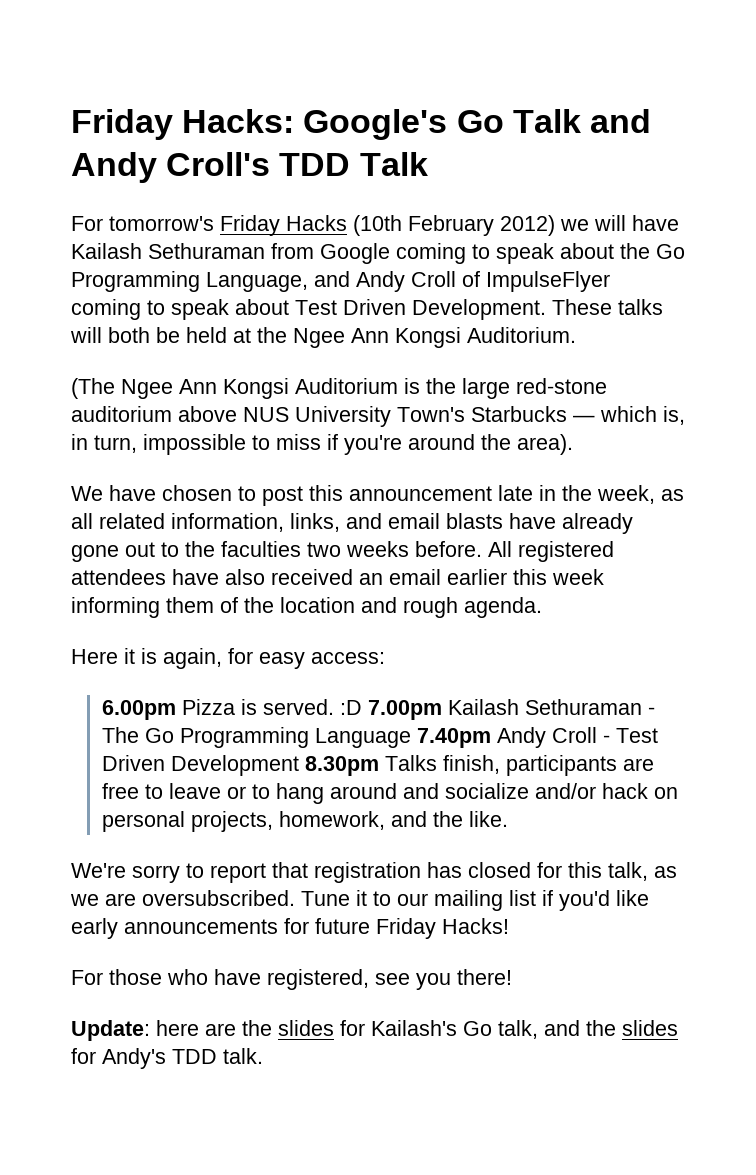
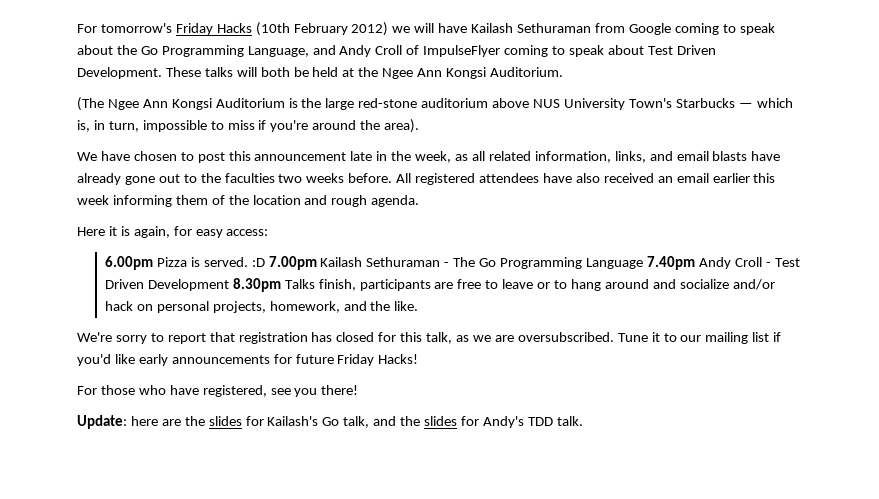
- Friday Hacks: Google's Go Talk and Andy Croll's TDD Talk

